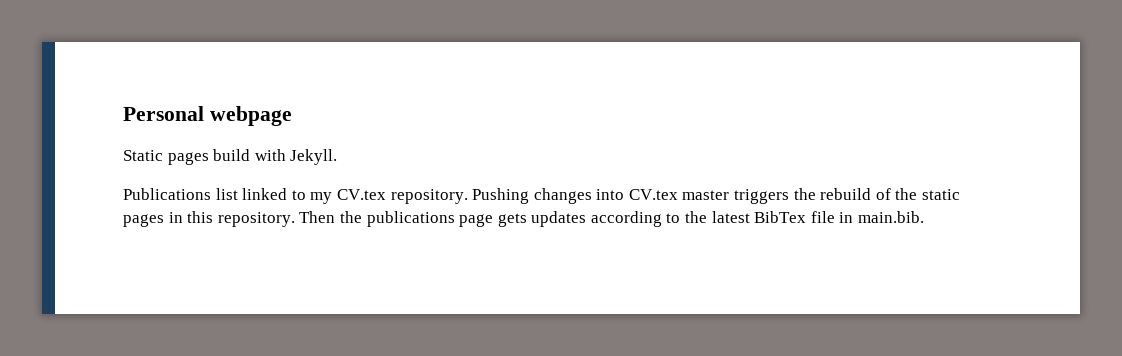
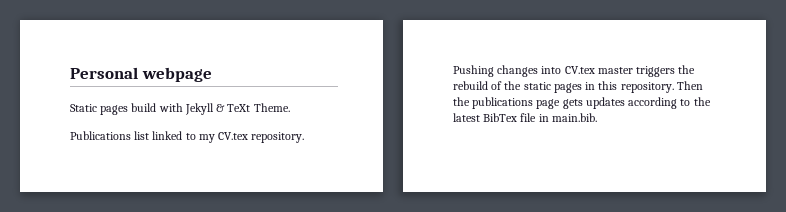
- Static pages build with Jekyll.
+ Static pages build with Jekyll & TeXt Theme.

